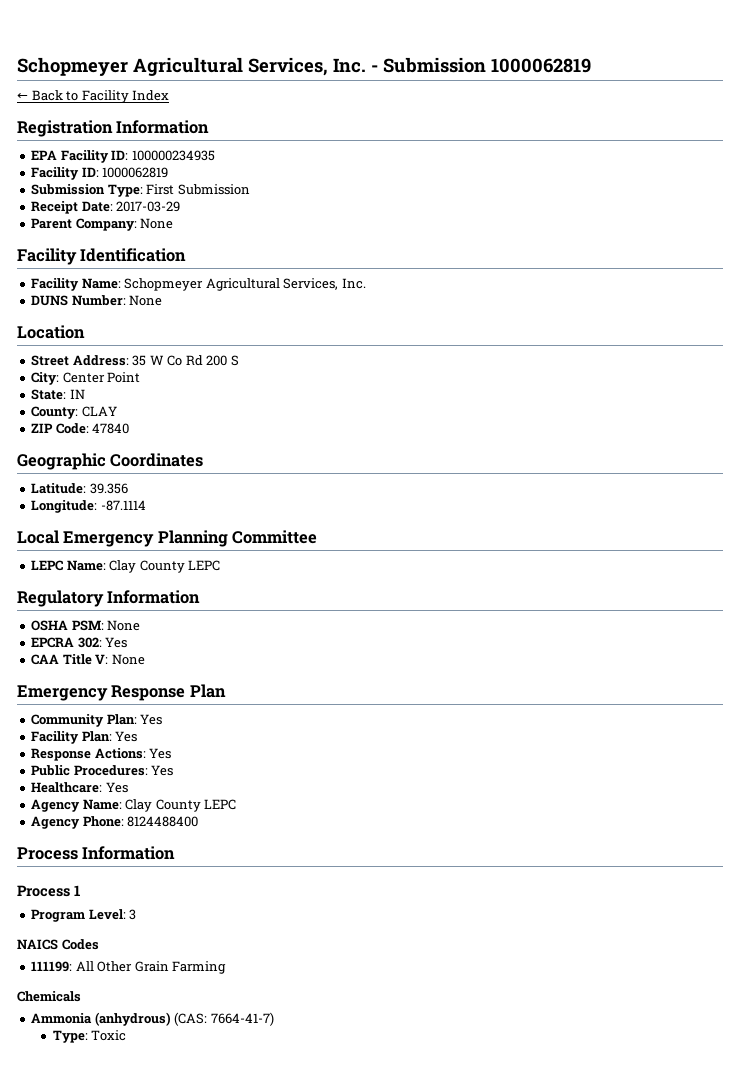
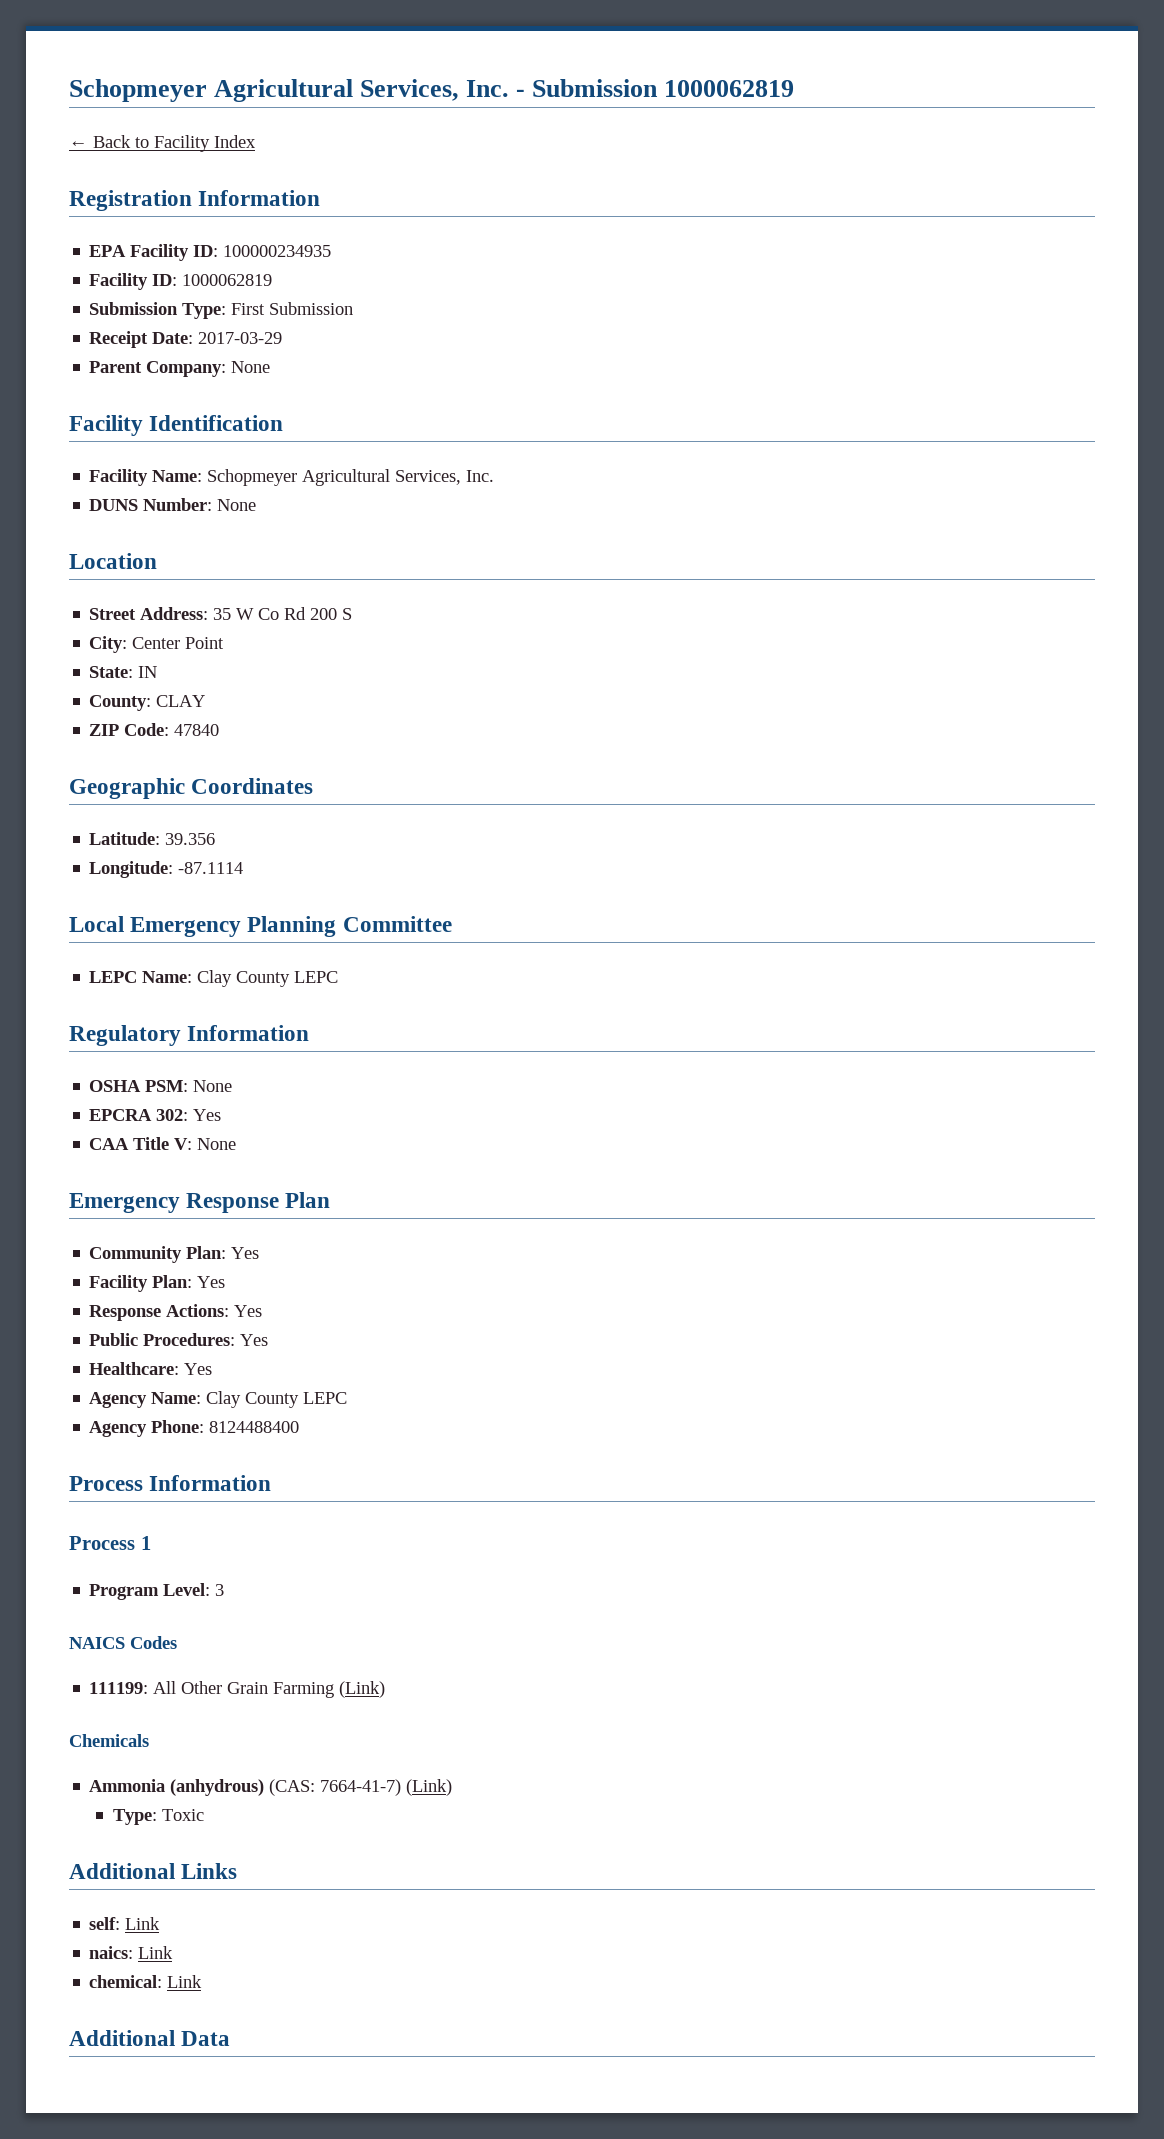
- 111199: All Other Grain Farming
+ 111199: All Other Grain Farming (Link)
- Ammonia (anhydrous) (CAS: 7664-41-7)
+ Ammonia (anhydrous) (CAS: 7664-41-7) (Link)
+ Additional Links
+ self: Link
+ naics: Link
+ chemical: Link
+ Additional Data

